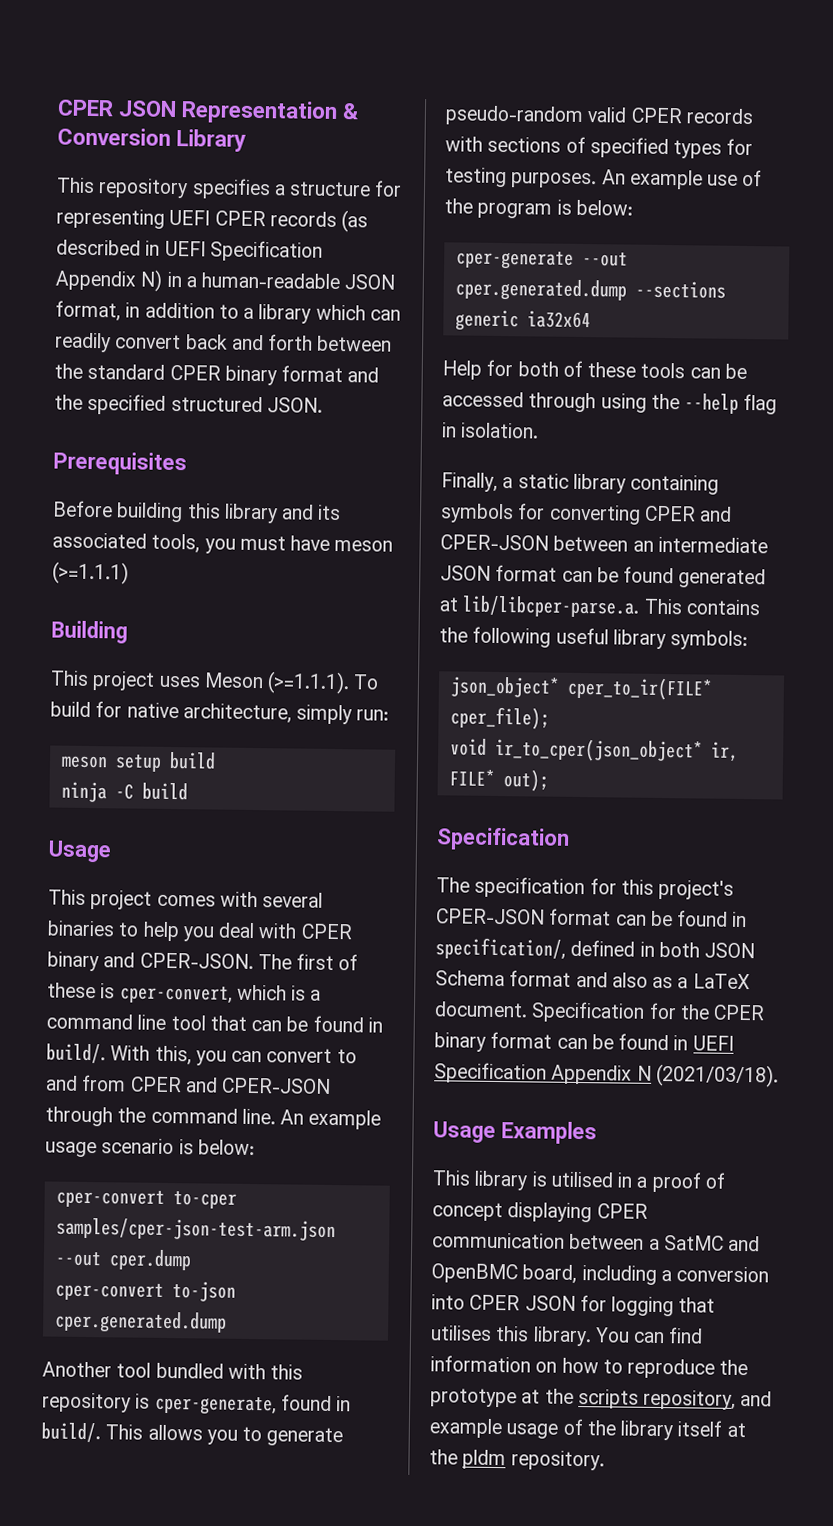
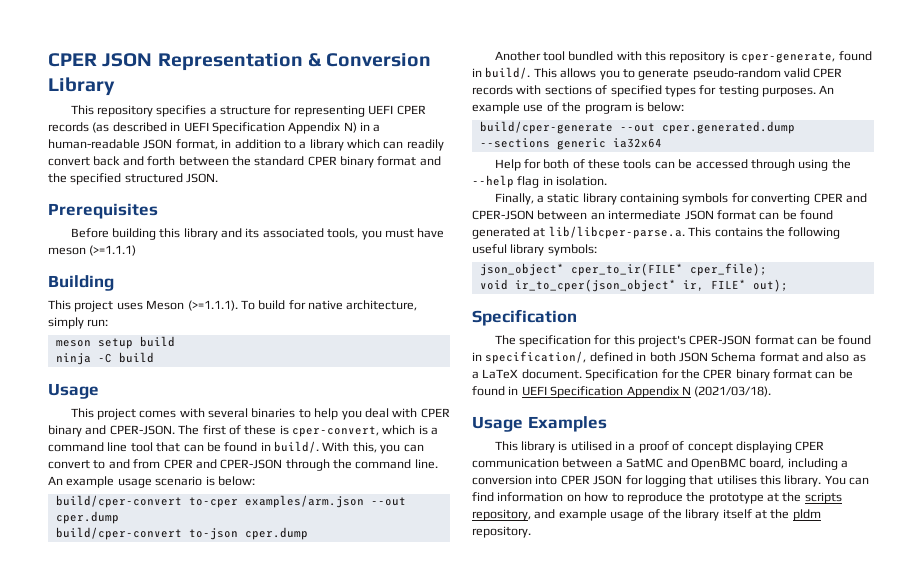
- cper-convert to-cper samples/cper-json-test-arm.json --out cper.dump
+ build/cper-convert to-cper examples/arm.json --out cper.dump
- cper-convert to-json cper.generated.dump
+ build/cper-convert to-json cper.dump
- cper-generate --out cper.generated.dump --sections generic ia32x64
+ build/cper-generate --out cper.generated.dump --sections generic ia32x64

